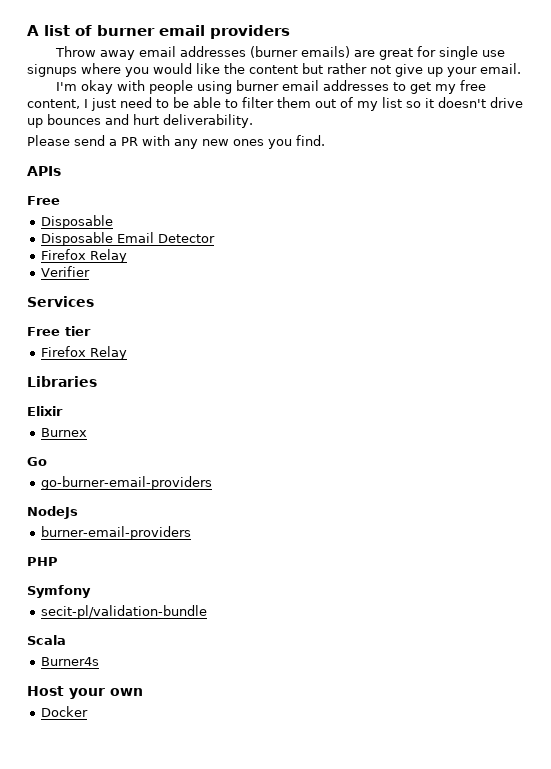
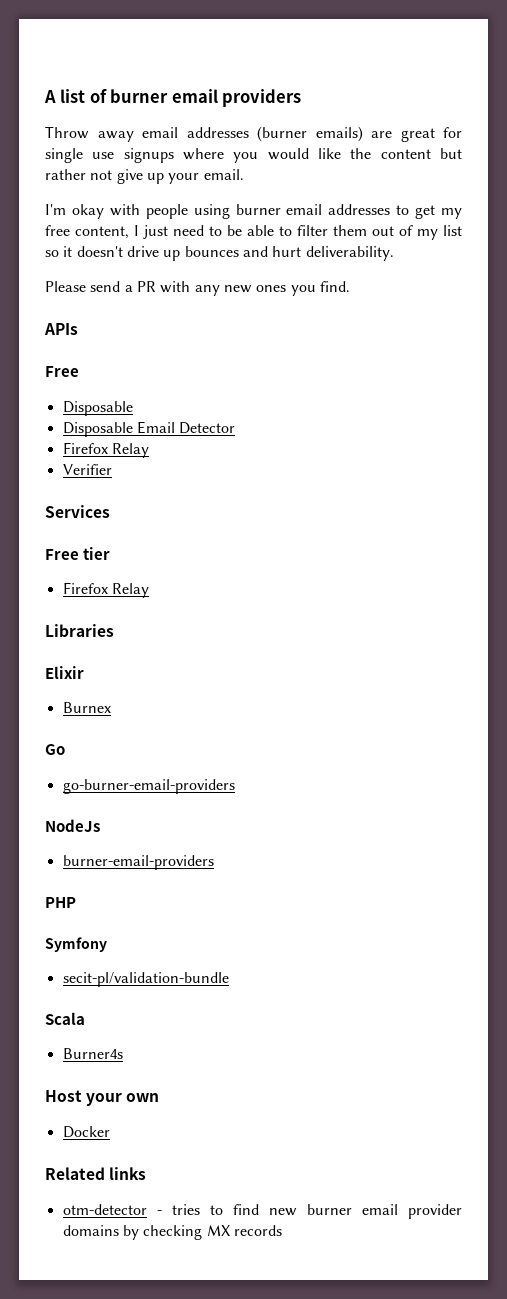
+ Related links
+ otm-detector - tries to find new burner email provider domains by checking MX records

